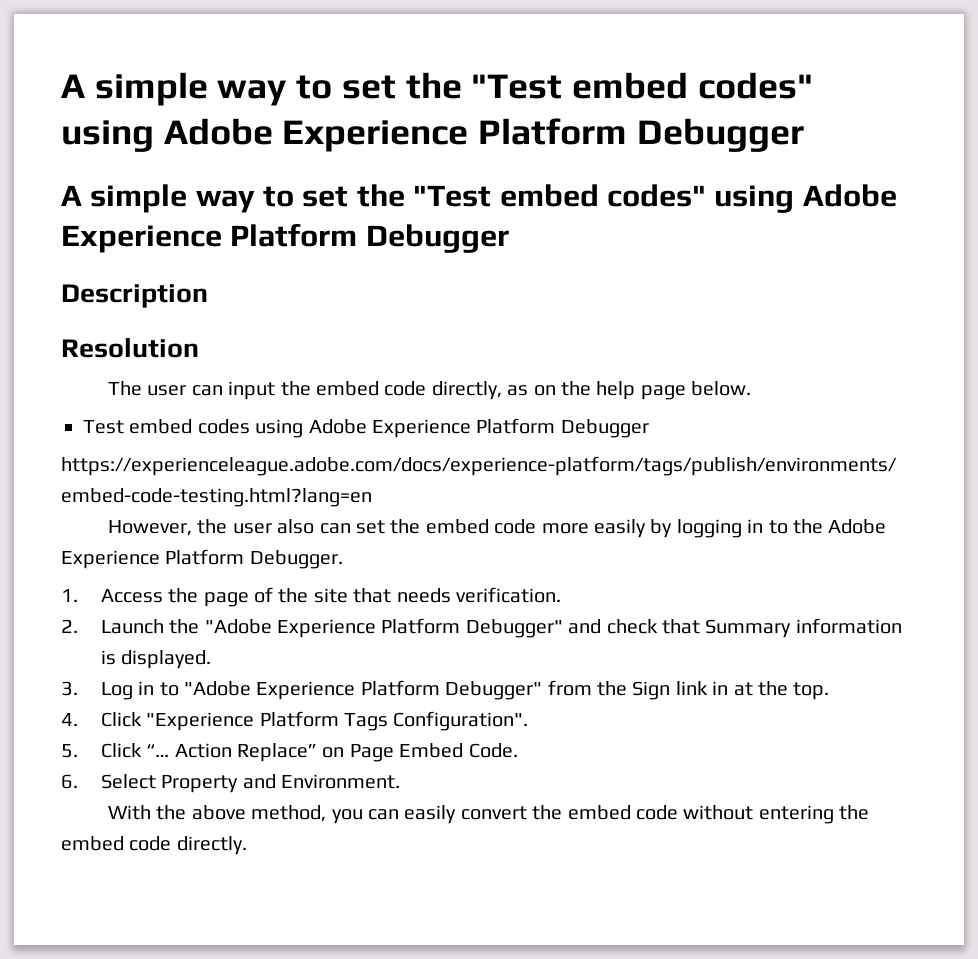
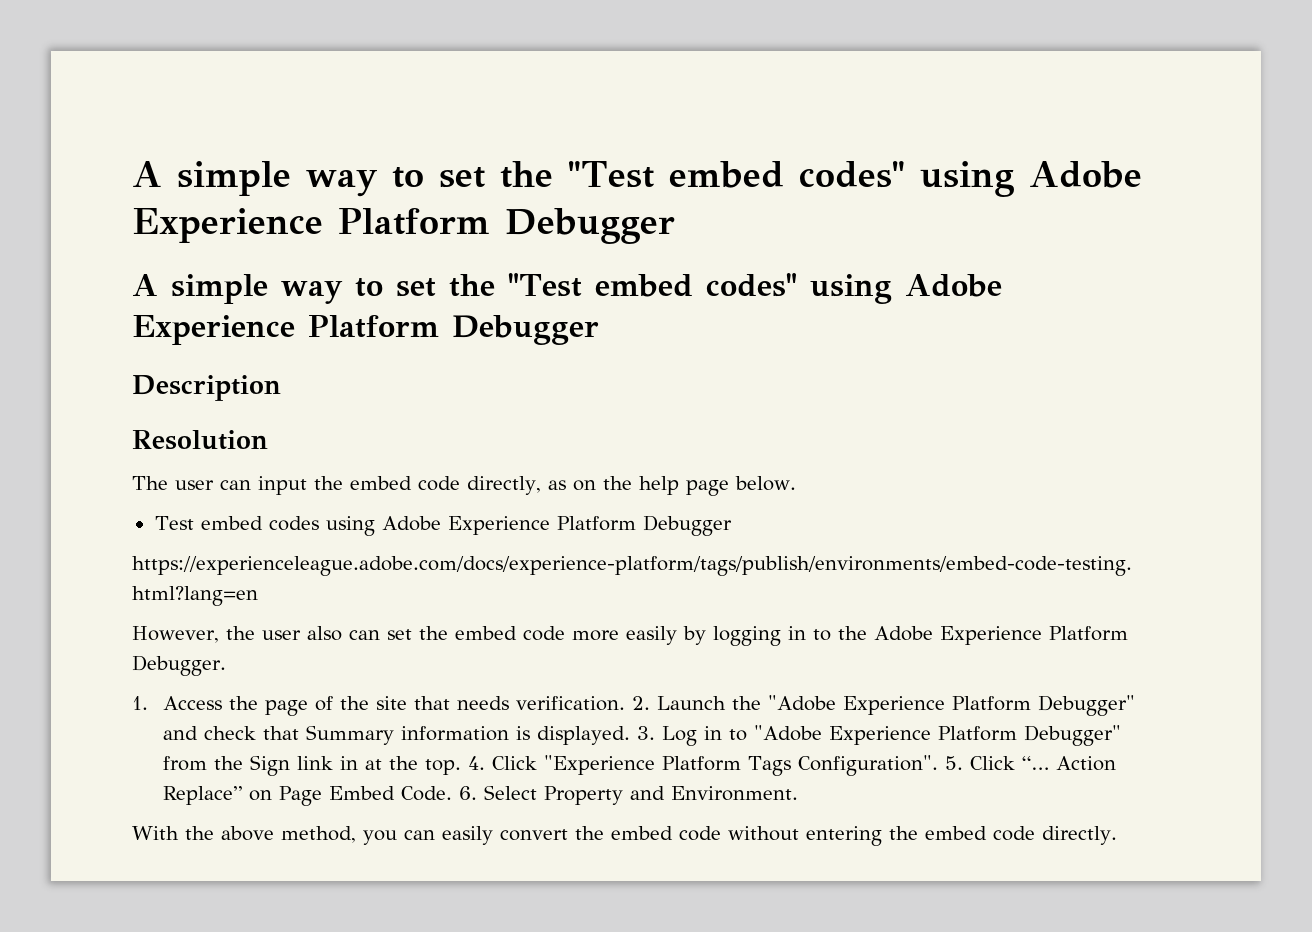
- 1. Access the page of the site that needs verification.
- 2. Launch the "Adobe Experience Platform Debugger" and check that Summary information is displayed.
- 3. Log in to "Adobe Experience Platform Debugger" from the Sign link in at the top.
- 4. Click "Experience Platform Tags Configuration".
- 5. Click “…
+ 1. Access the page of the site that needs verification. 2. Launch the "Adobe Experience Platform Debugger" and check that Summary information is displayed. 3. Log in to "Adobe Experience Platform Debugger" from the Sign link in at the top. 4. Click "Experience Platform Tags Configuration". 5. Click “…
- Action Replace” on Page Embed Code.
- 6. Select Property and Environment.
+ Action Replace” on Page Embed Code. 6. Select Property and Environment.

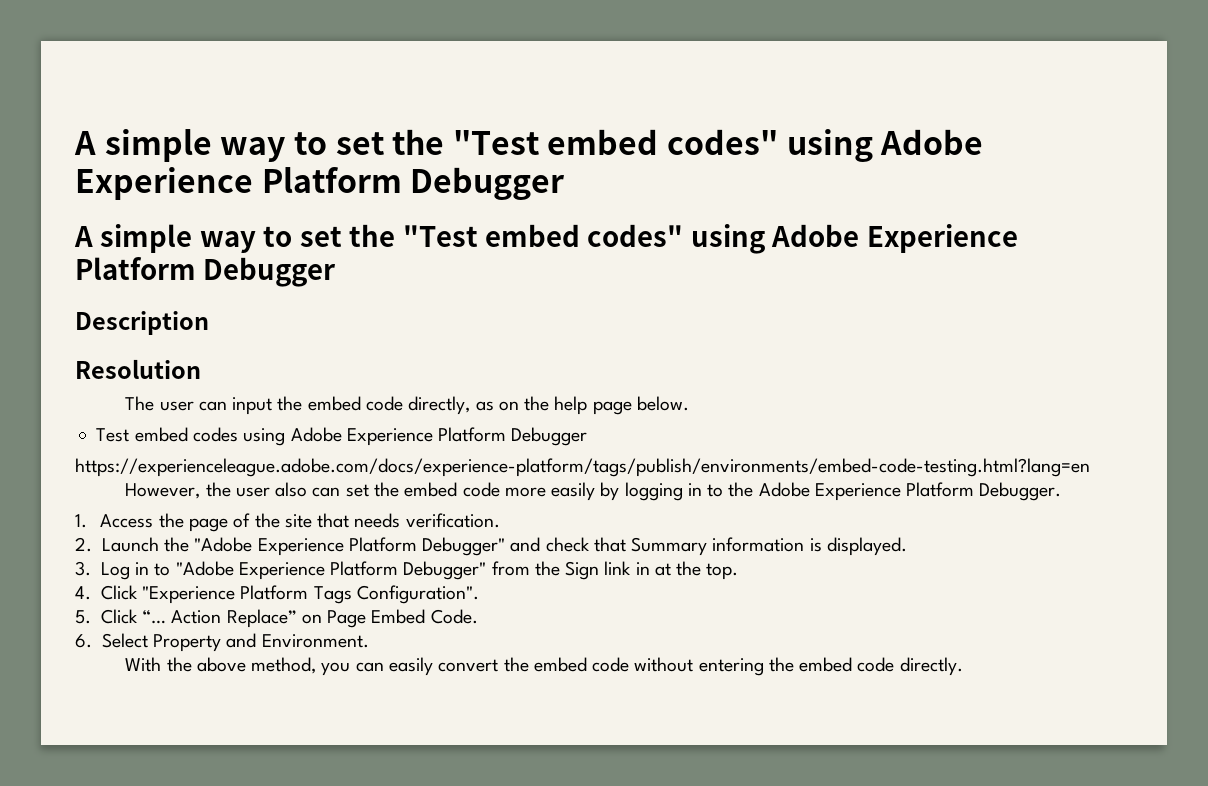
- 1. Access the page of the site that needs verification. 2. Launch the "Adobe Experience Platform Debugger" and check that Summary information is displayed. 3. Log in to "Adobe Experience Platform Debugger" from the Sign link in at the top. 4. Click "Experience Platform Tags Configuration". 5. Click “…
+ 1. Access the page of the site that needs verification.
+ 2. Launch the "Adobe Experience Platform Debugger" and check that Summary information is displayed.
+ 3. Log in to "Adobe Experience Platform Debugger" from the Sign link in at the top.
+ 4. Click "Experience Platform Tags Configuration".
+ 5. Click “…
- Action Replace” on Page Embed Code. 6. Select Property and Environment.
+ Action Replace” on Page Embed Code.
+ 6. Select Property and Environment.

